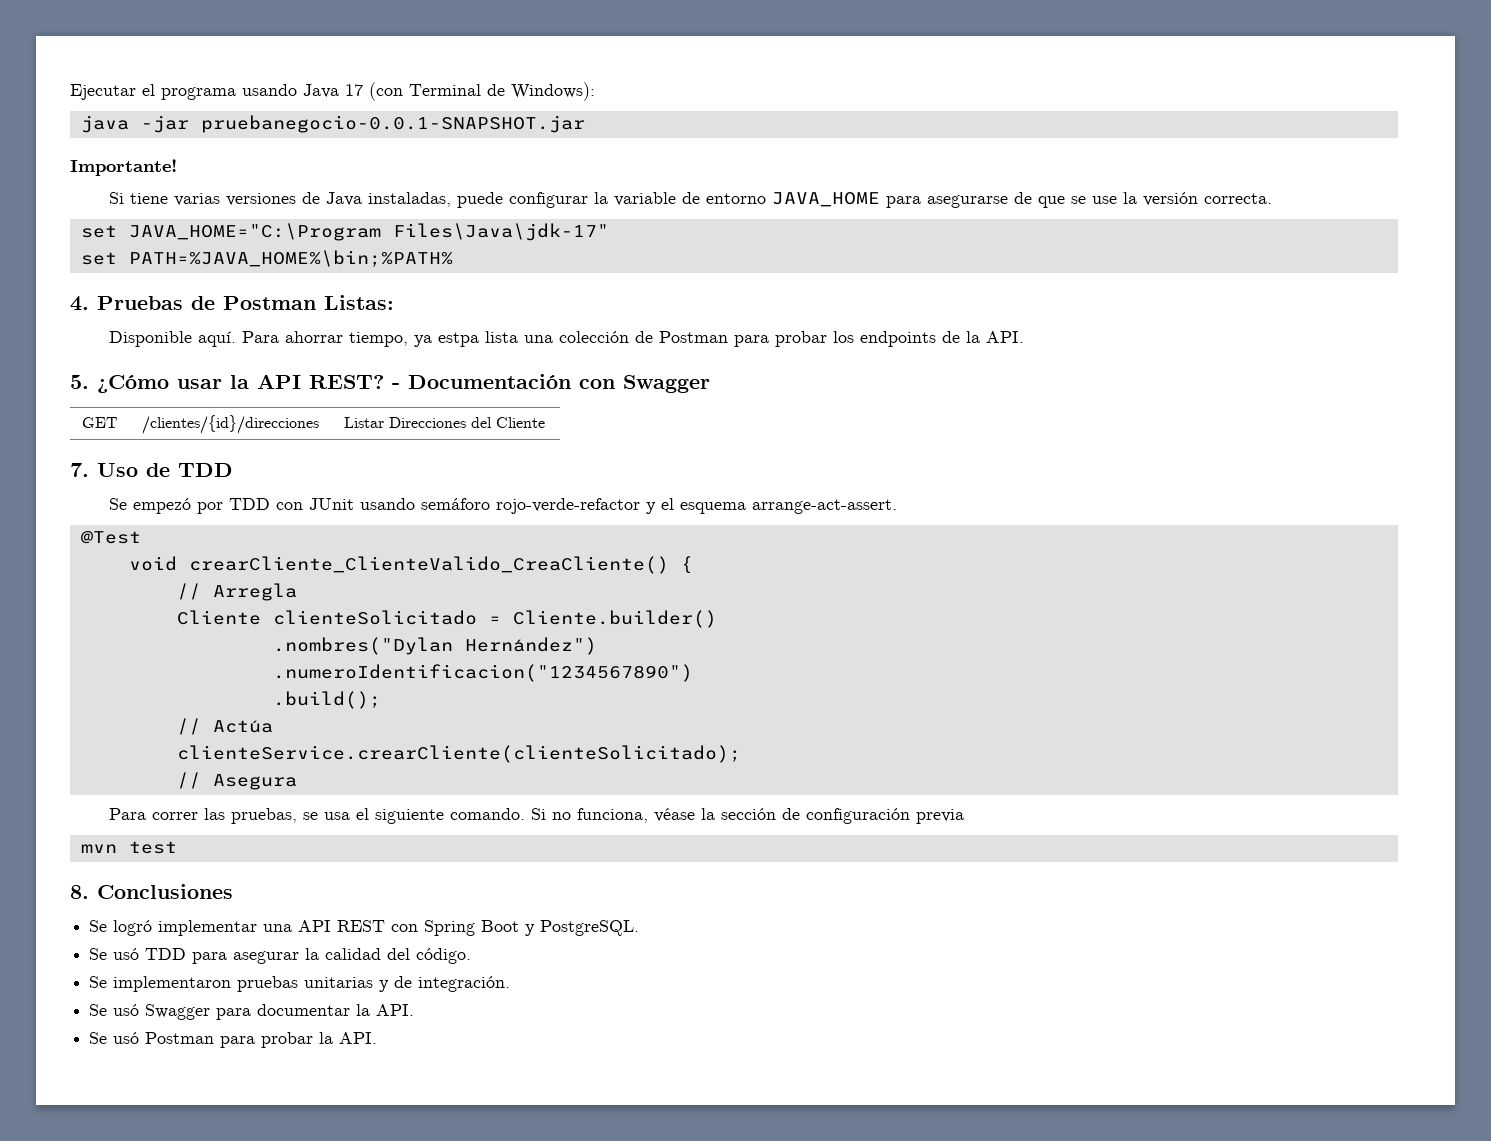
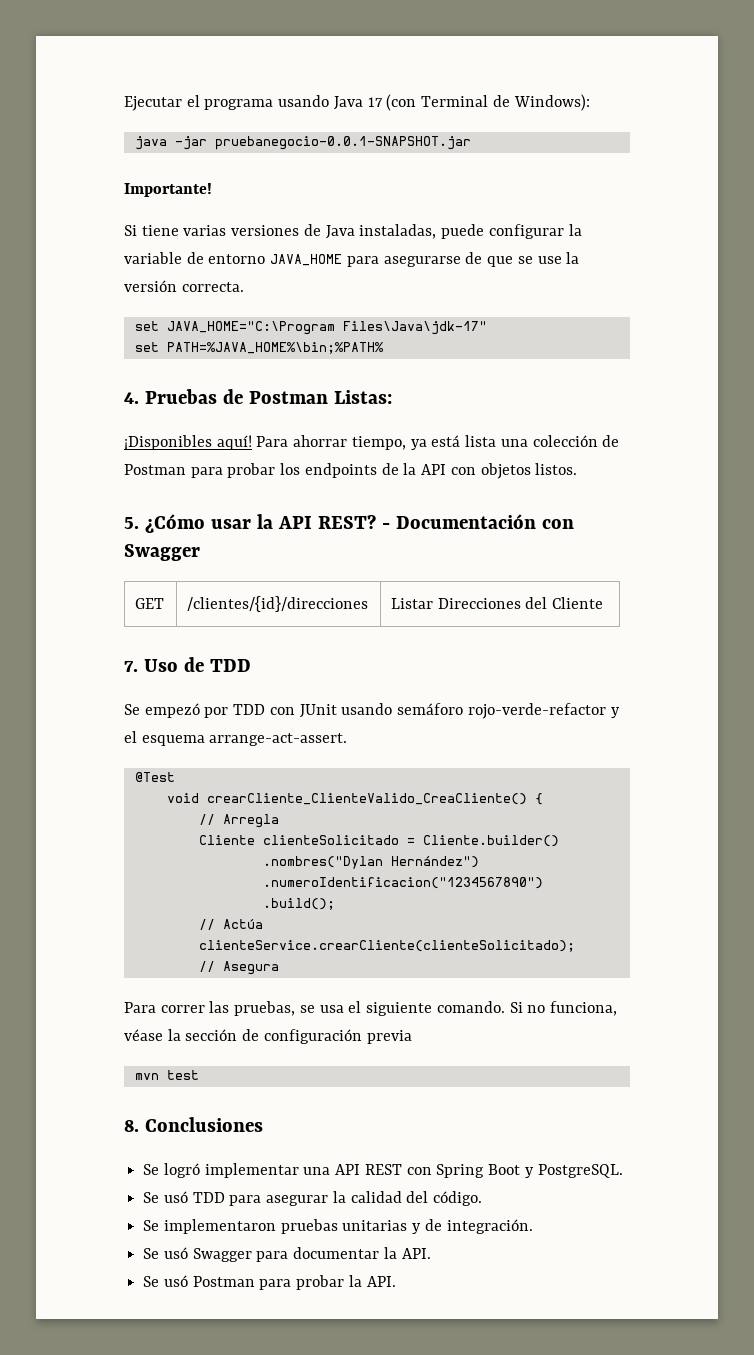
- Disponible aquí.
+ ¡Disponibles aquí!
- Para ahorrar tiempo, ya estpa lista una colección de Postman para probar los endpoints de la API.
+ Para ahorrar tiempo, ya está lista una colección de Postman para probar los endpoints de la API con objetos listos.

